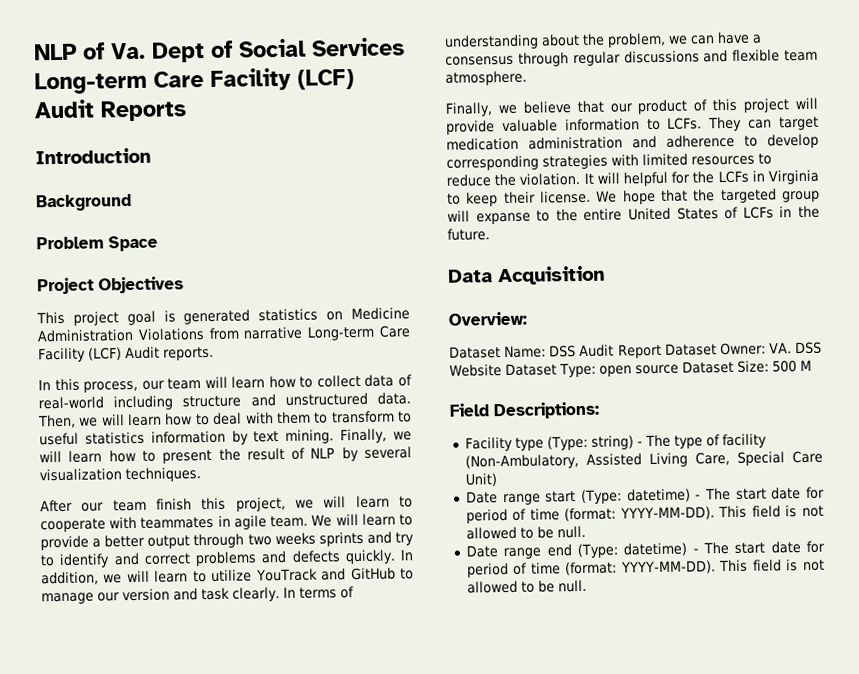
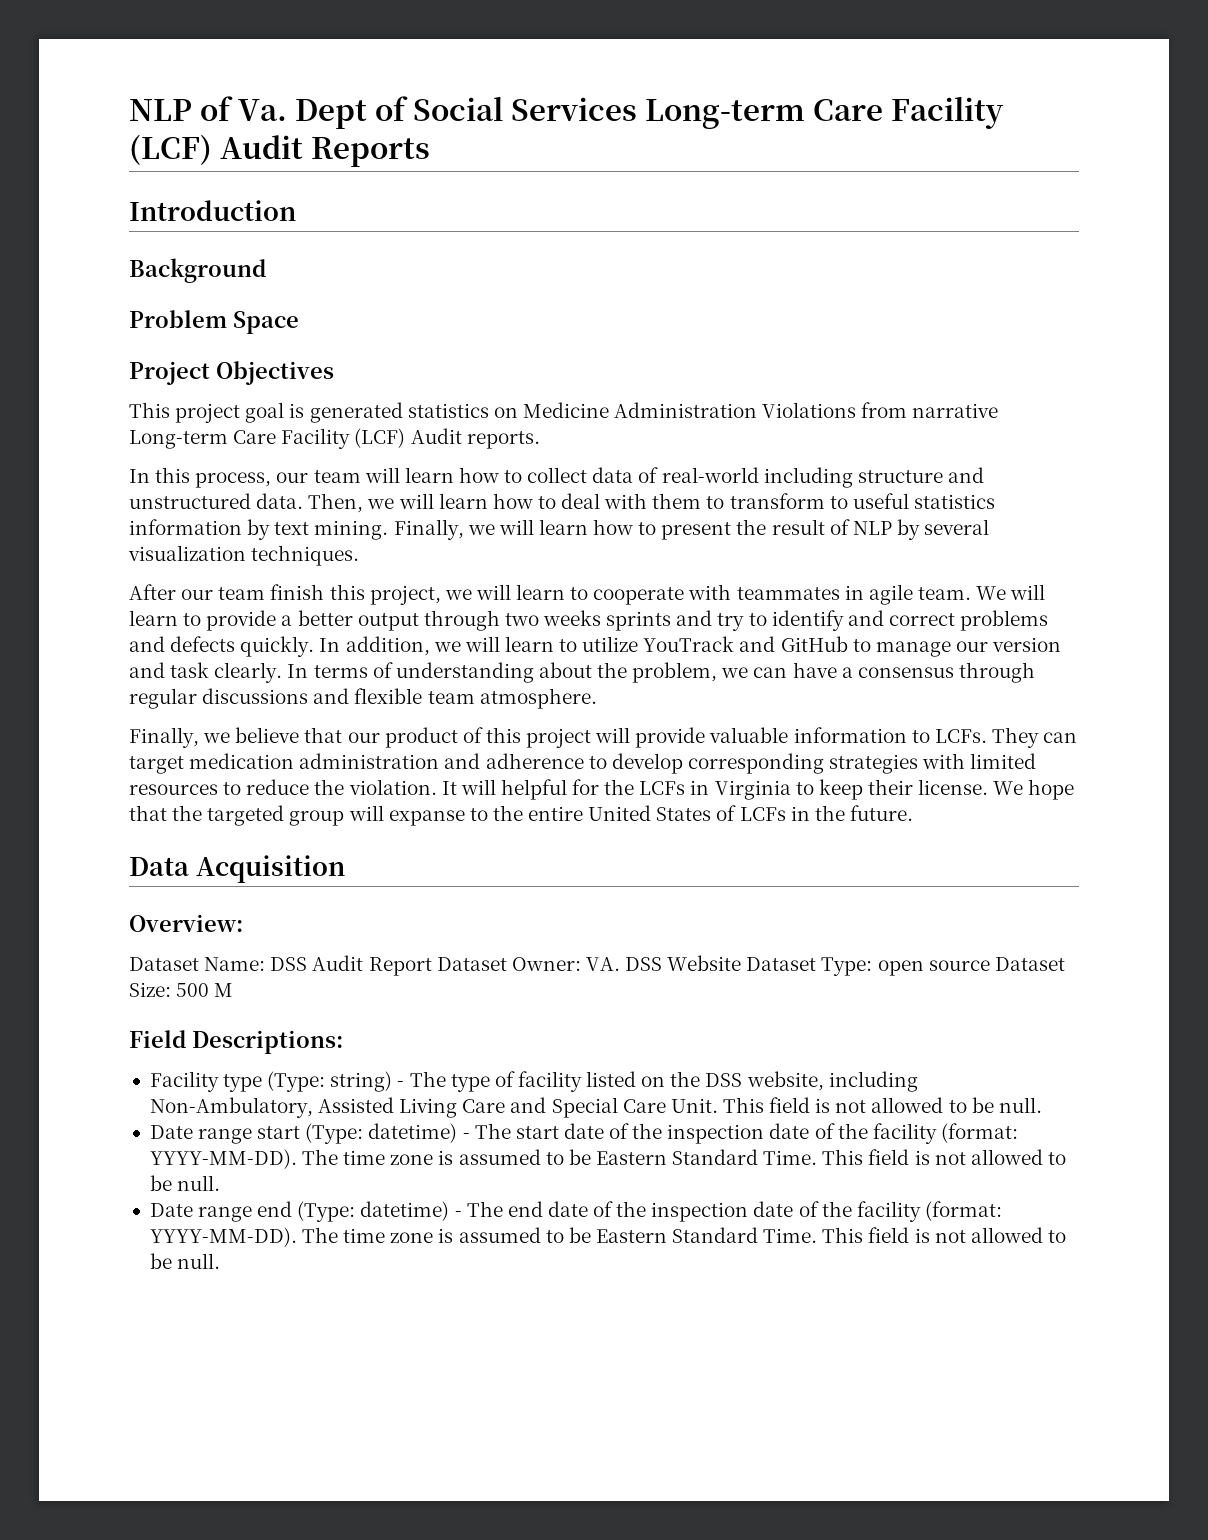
- Facility type (Type: string) - The type of facility (Non-Ambulatory, Assisted Living Care, Special Care Unit)
+ Facility type (Type: string) - The type of facility listed on the DSS website, including Non-Ambulatory, Assisted Living Care and Special Care Unit. This field is not allowed to be null.
- Date range start (Type: datetime) - The start date for period of time (format: YYYY-MM-DD).
+ Date range start (Type: datetime) - The start date of the inspection date of the facility (format: YYYY-MM-DD). The time zone is assumed to be Eastern Standard Time.
- Date range end (Type: datetime) - The start date for period of time (format: YYYY-MM-DD).
+ Date range end (Type: datetime) - The end date of the inspection date of the facility (format: YYYY-MM-DD). The time zone is assumed to be Eastern Standard Time.

